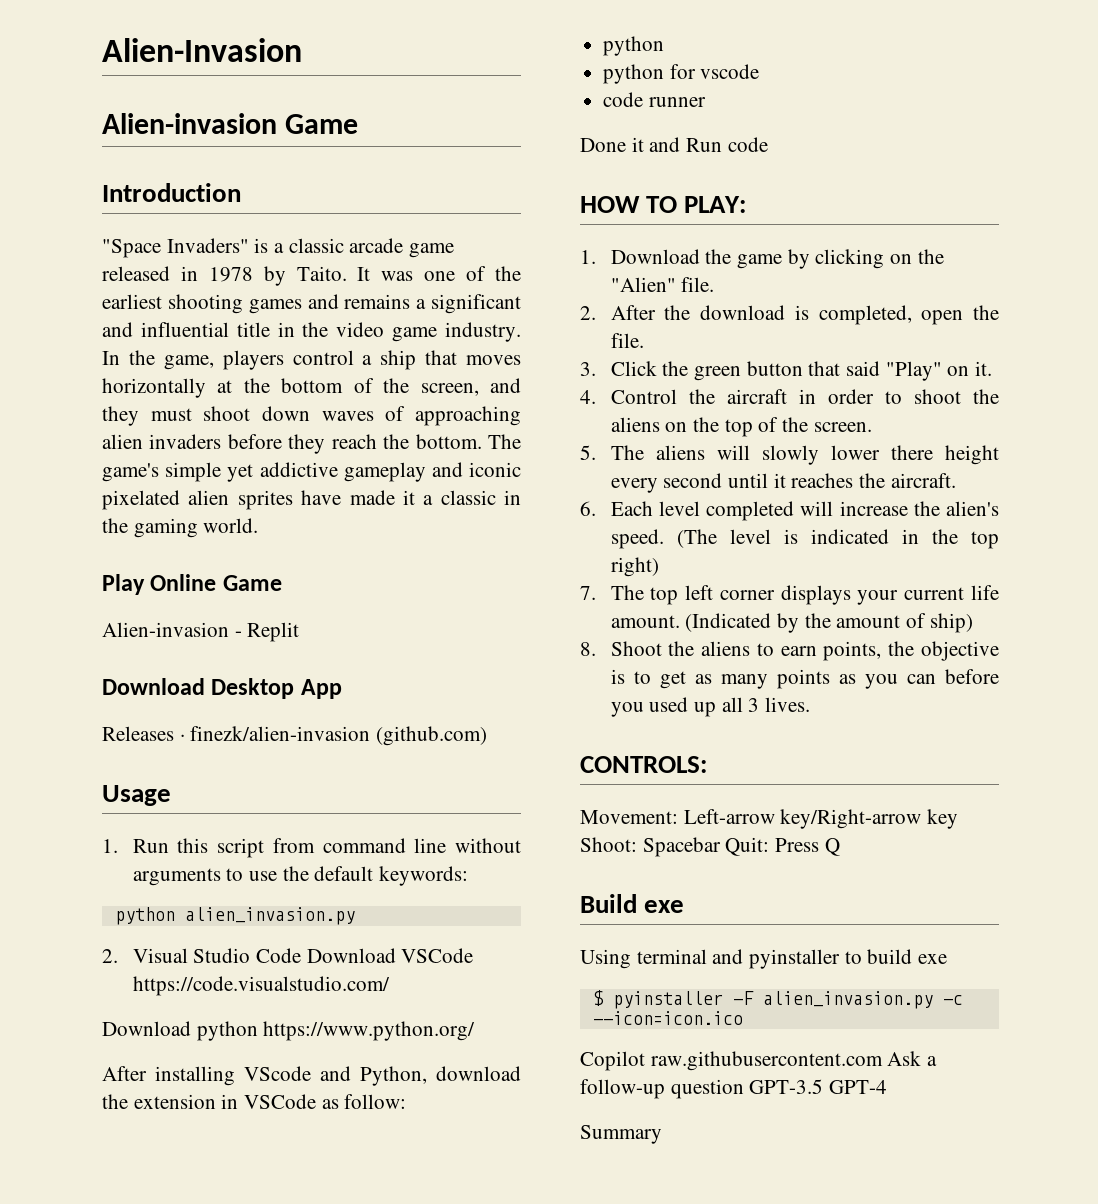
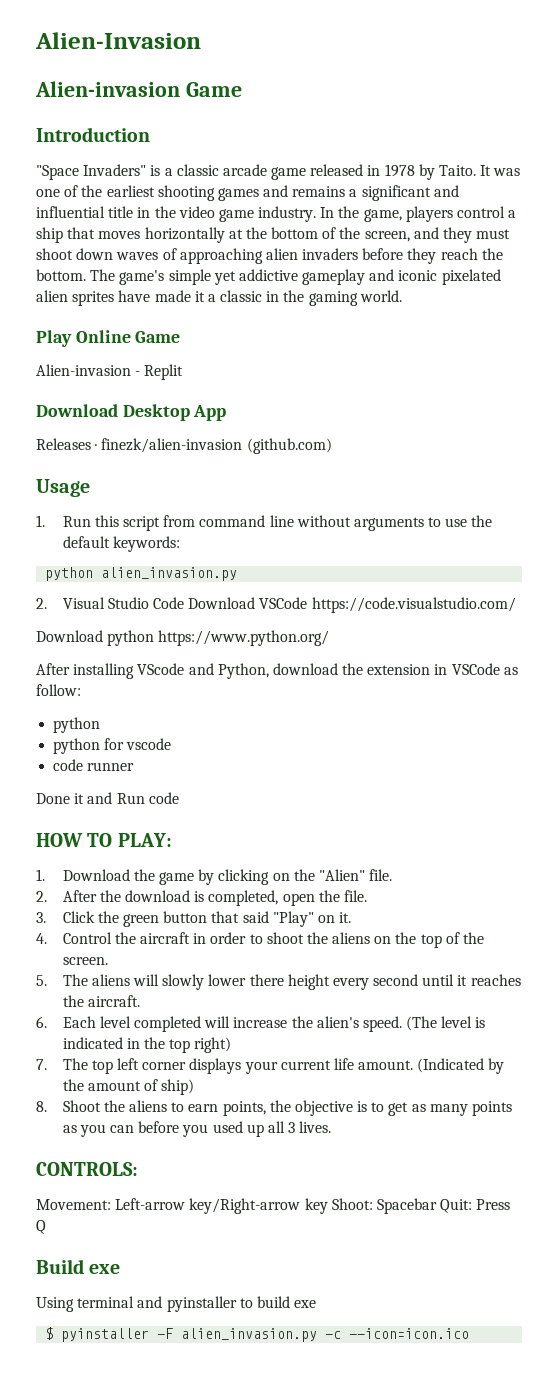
- Copilot raw.githubusercontent.com Ask a follow-up question GPT-3.5 GPT-4
- Summary

